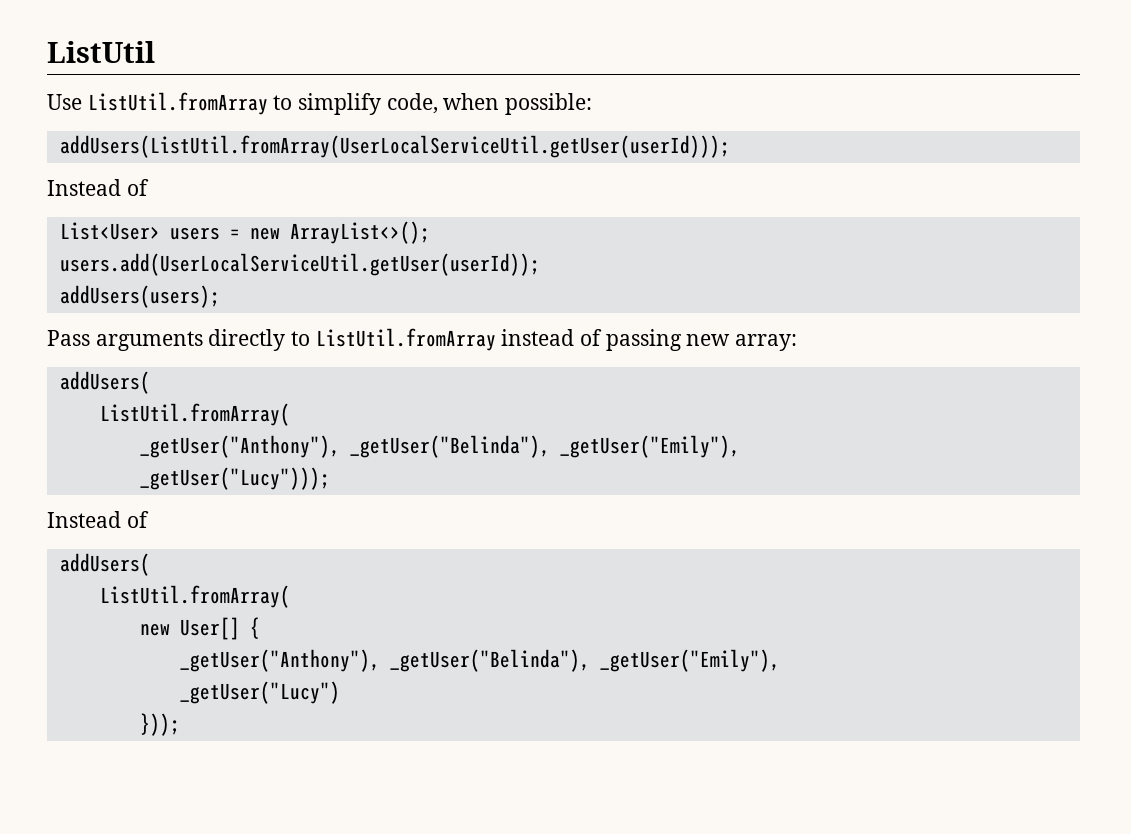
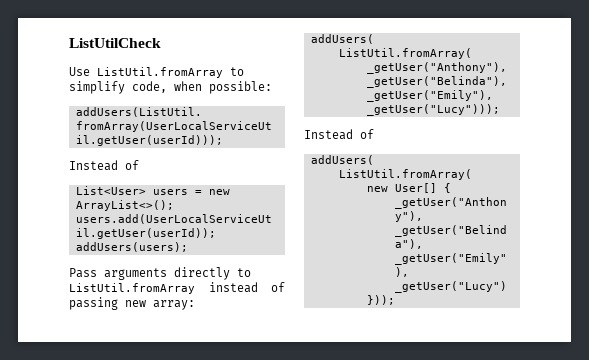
- ListUtil
+ ListUtilCheck

